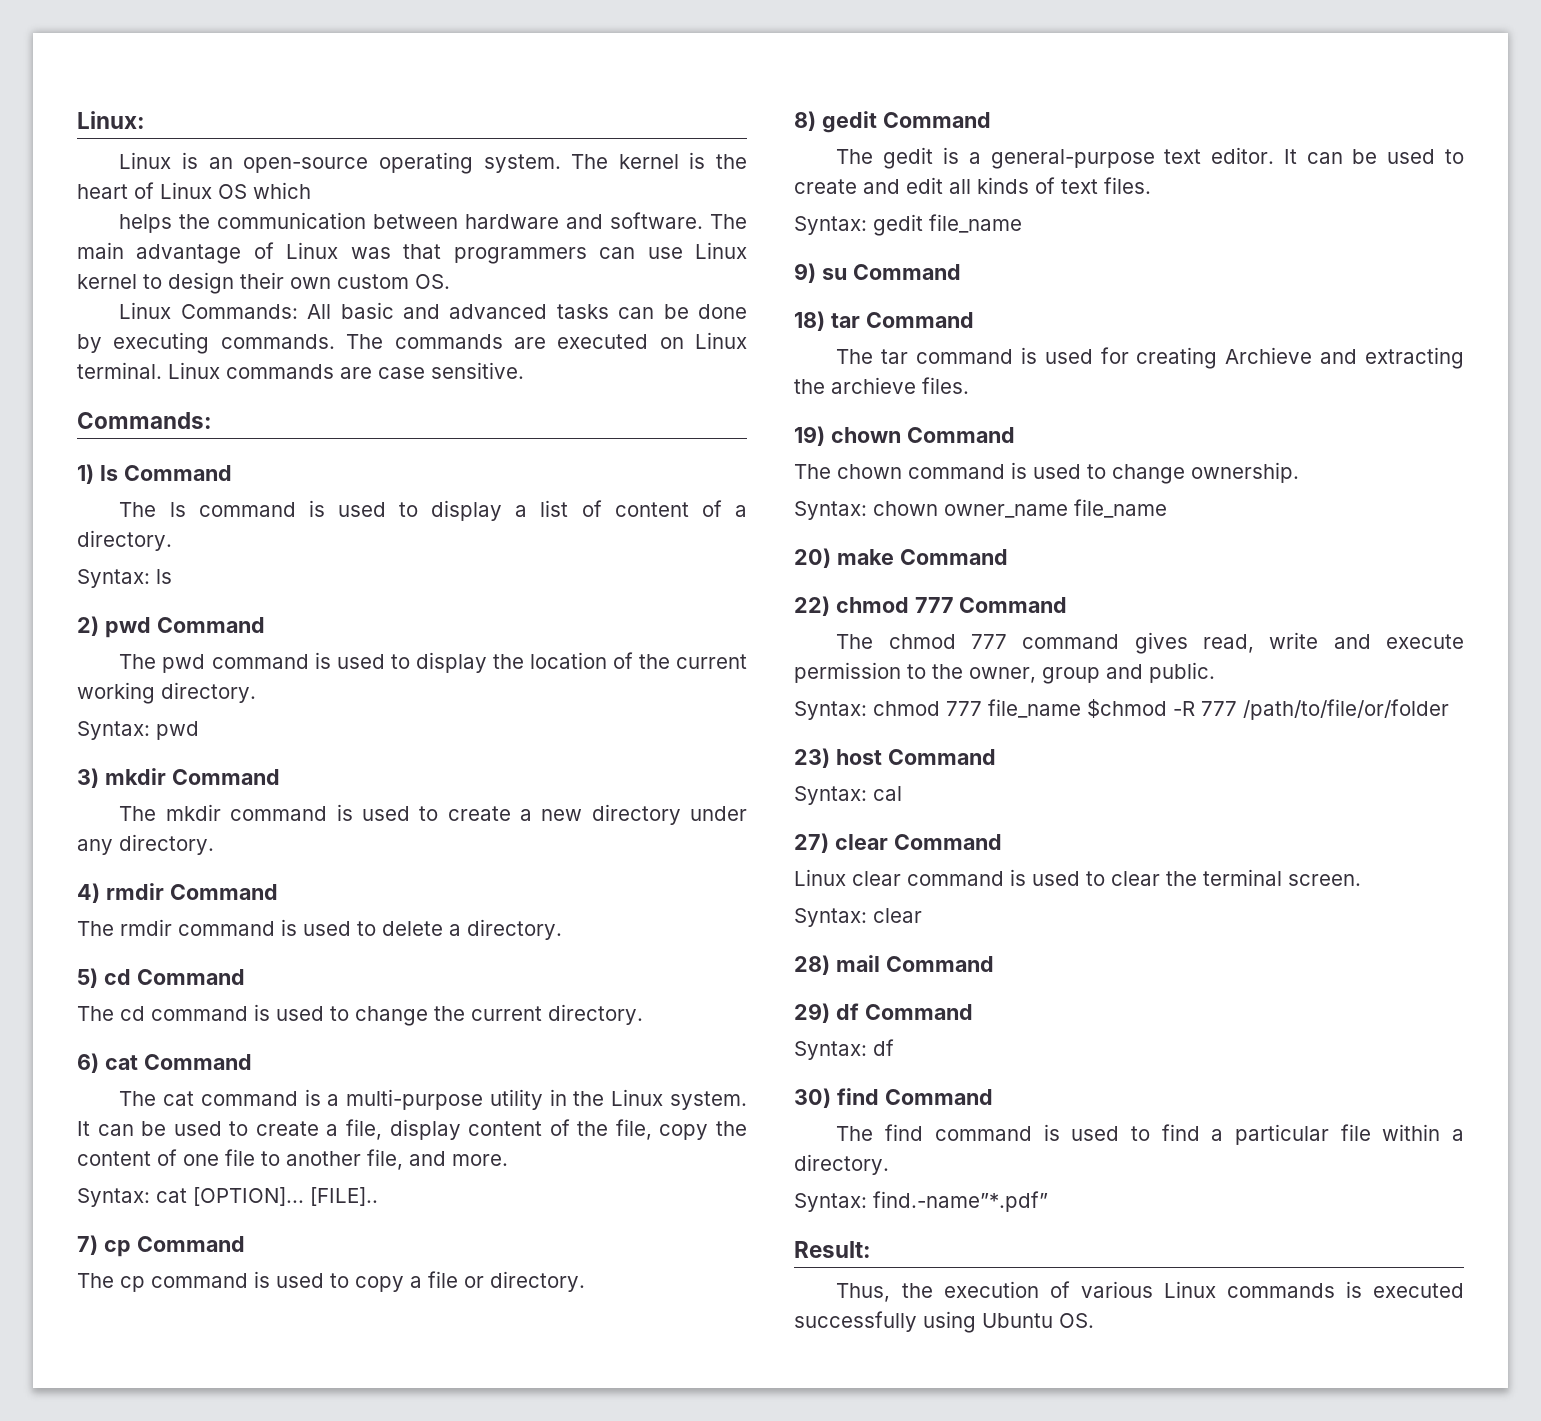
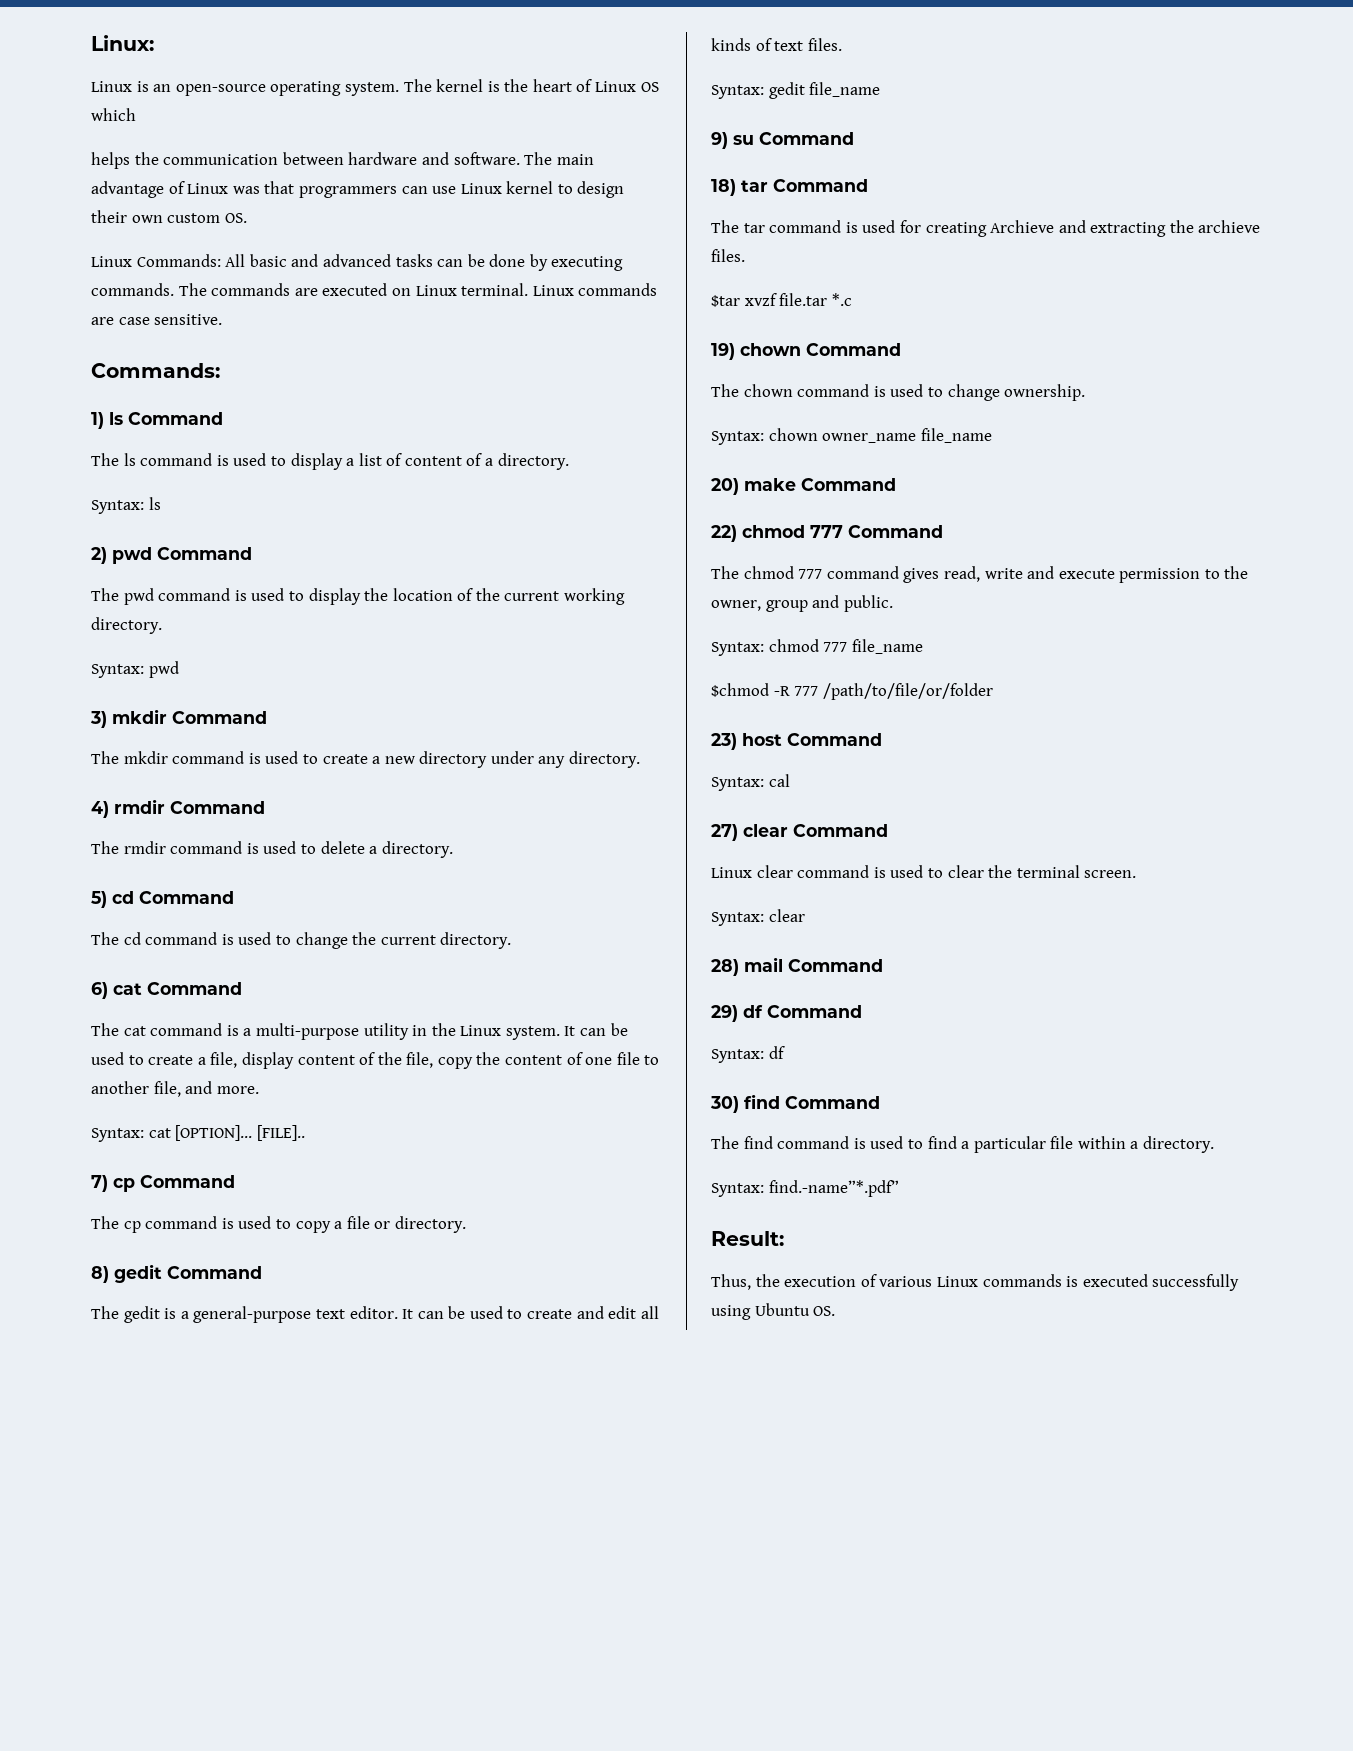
+ $tar xvzf file.tar *.c
- Syntax: chmod 777 file_name $chmod -R 777 /path/to/file/or/folder
+ Syntax: chmod 777 file_name
+ $chmod -R 777 /path/to/file/or/folder

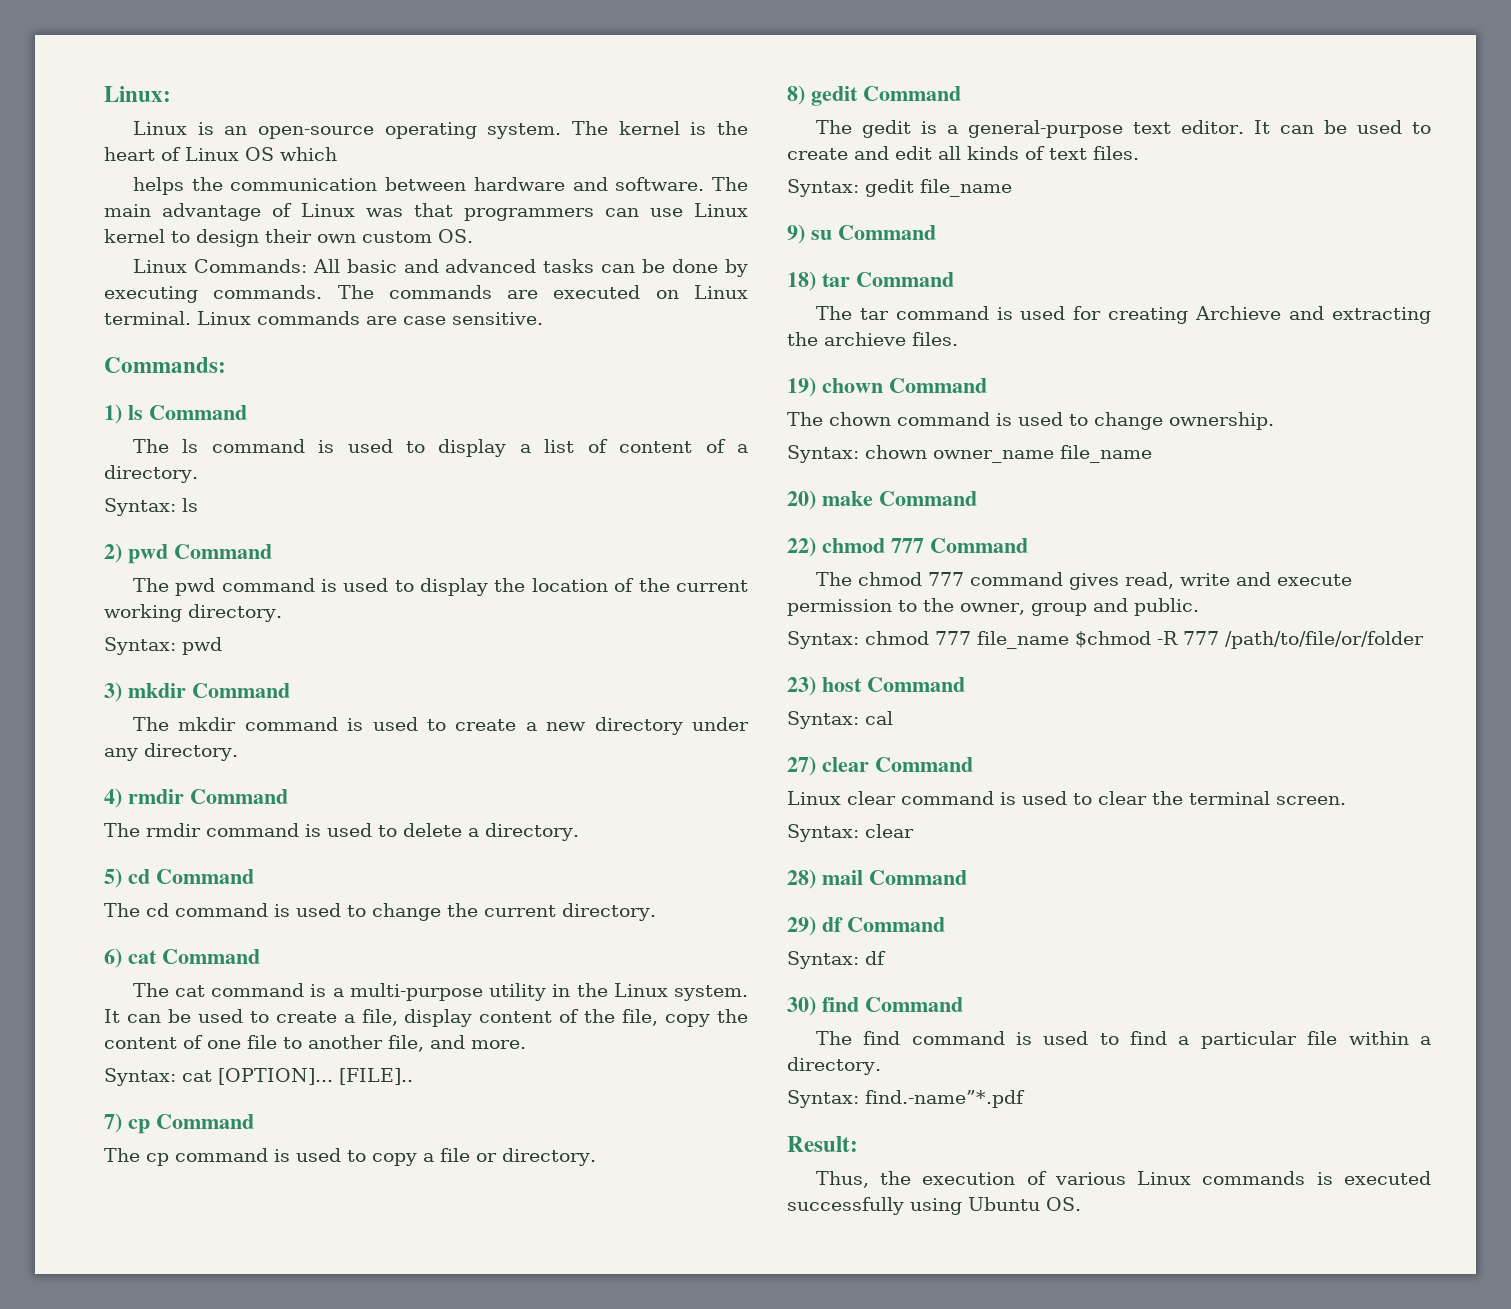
- $tar xvzf file.tar *.c
- Syntax: chmod 777 file_name
- $chmod -R 777 /path/to/file/or/folder
+ Syntax: chmod 777 file_name $chmod -R 777 /path/to/file/or/folder
- Syntax: find.-name”*.pdf”
+ Syntax: find.-name”*.pdf

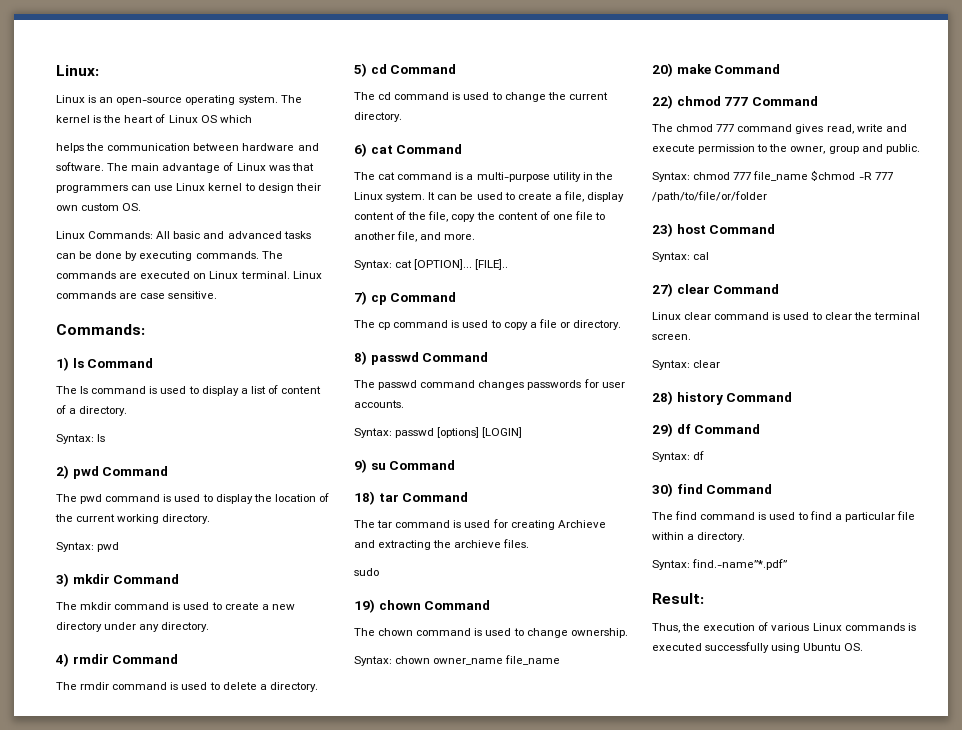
- 8) gedit Command
- The gedit is a general-purpose text editor. It can be used to create and edit all kinds of text files.
- Syntax: gedit file_name
+ 8) passwd Command
+ The passwd command changes passwords for user accounts.
+ Syntax: passwd [options] [LOGIN]
+ sudo
- 28) mail Command
+ 28) history Command
- Syntax: find.-name”*.pdf
+ Syntax: find.-name”*.pdf”

